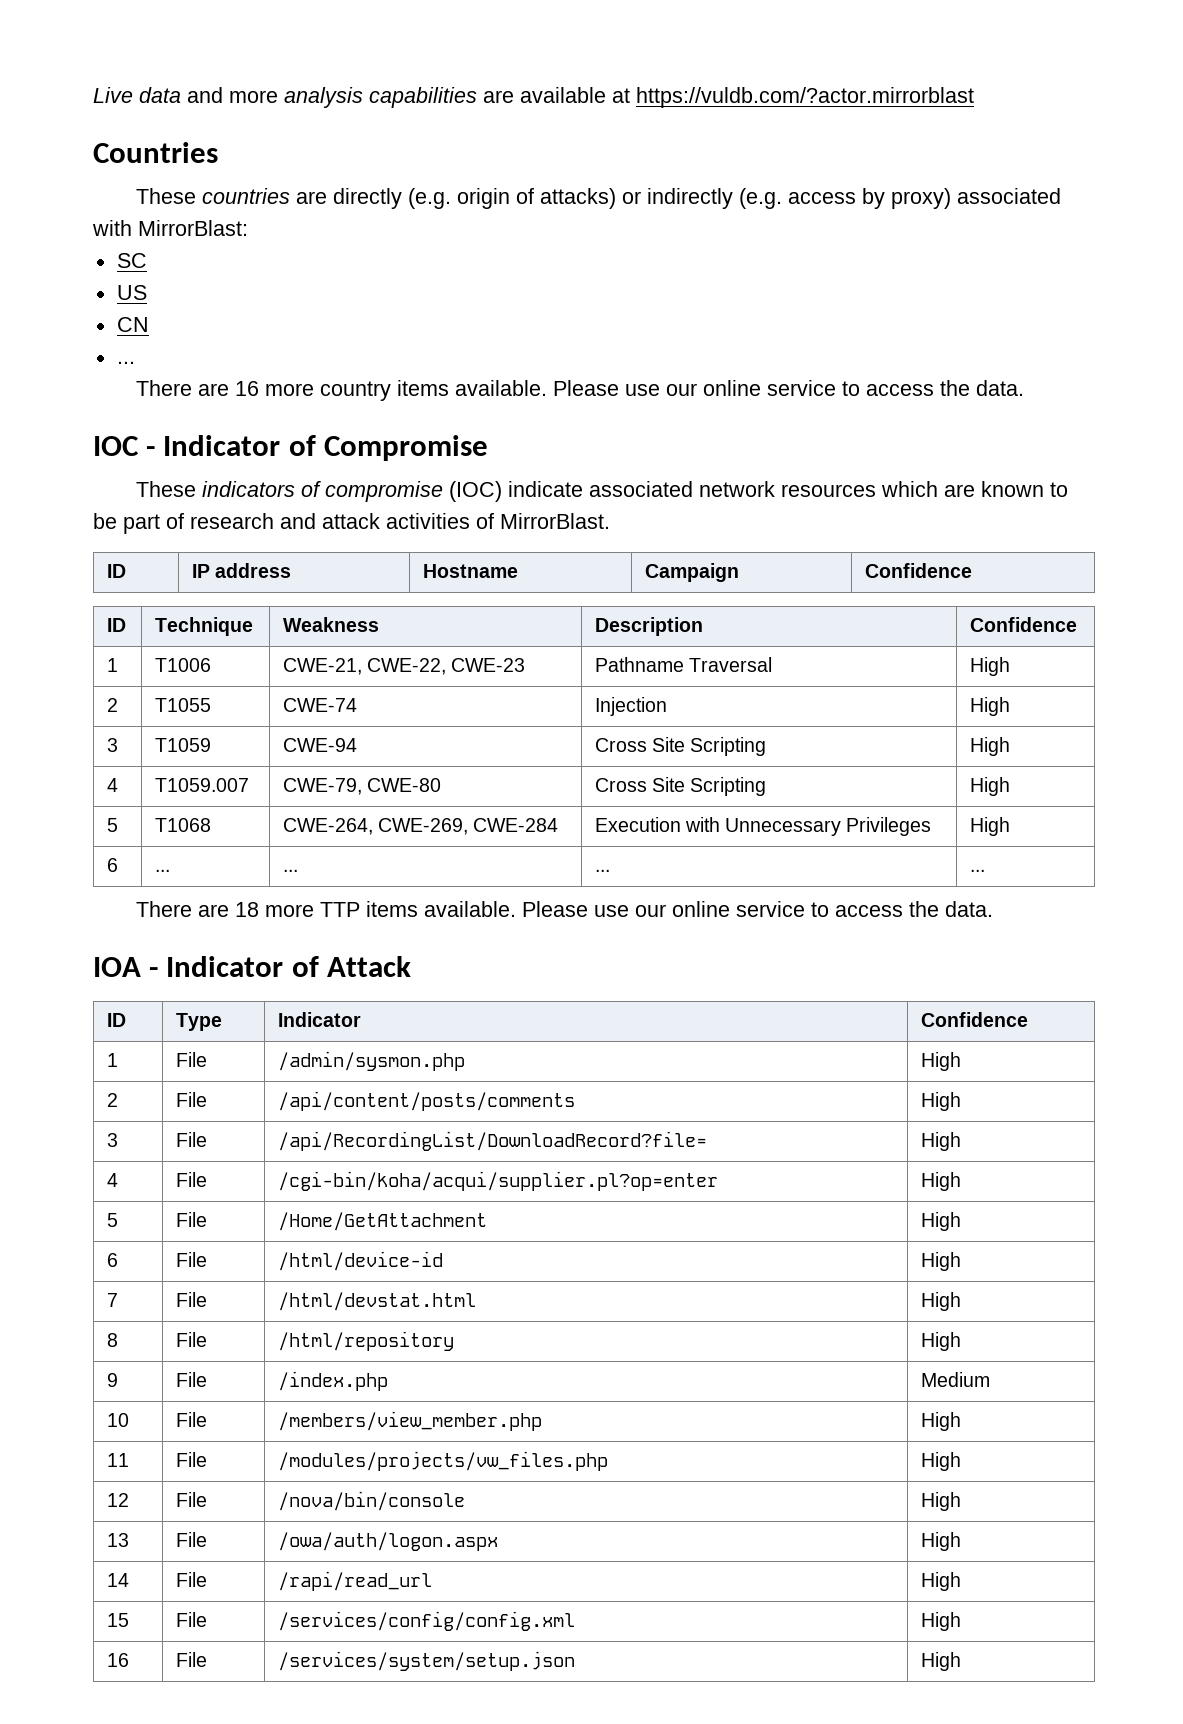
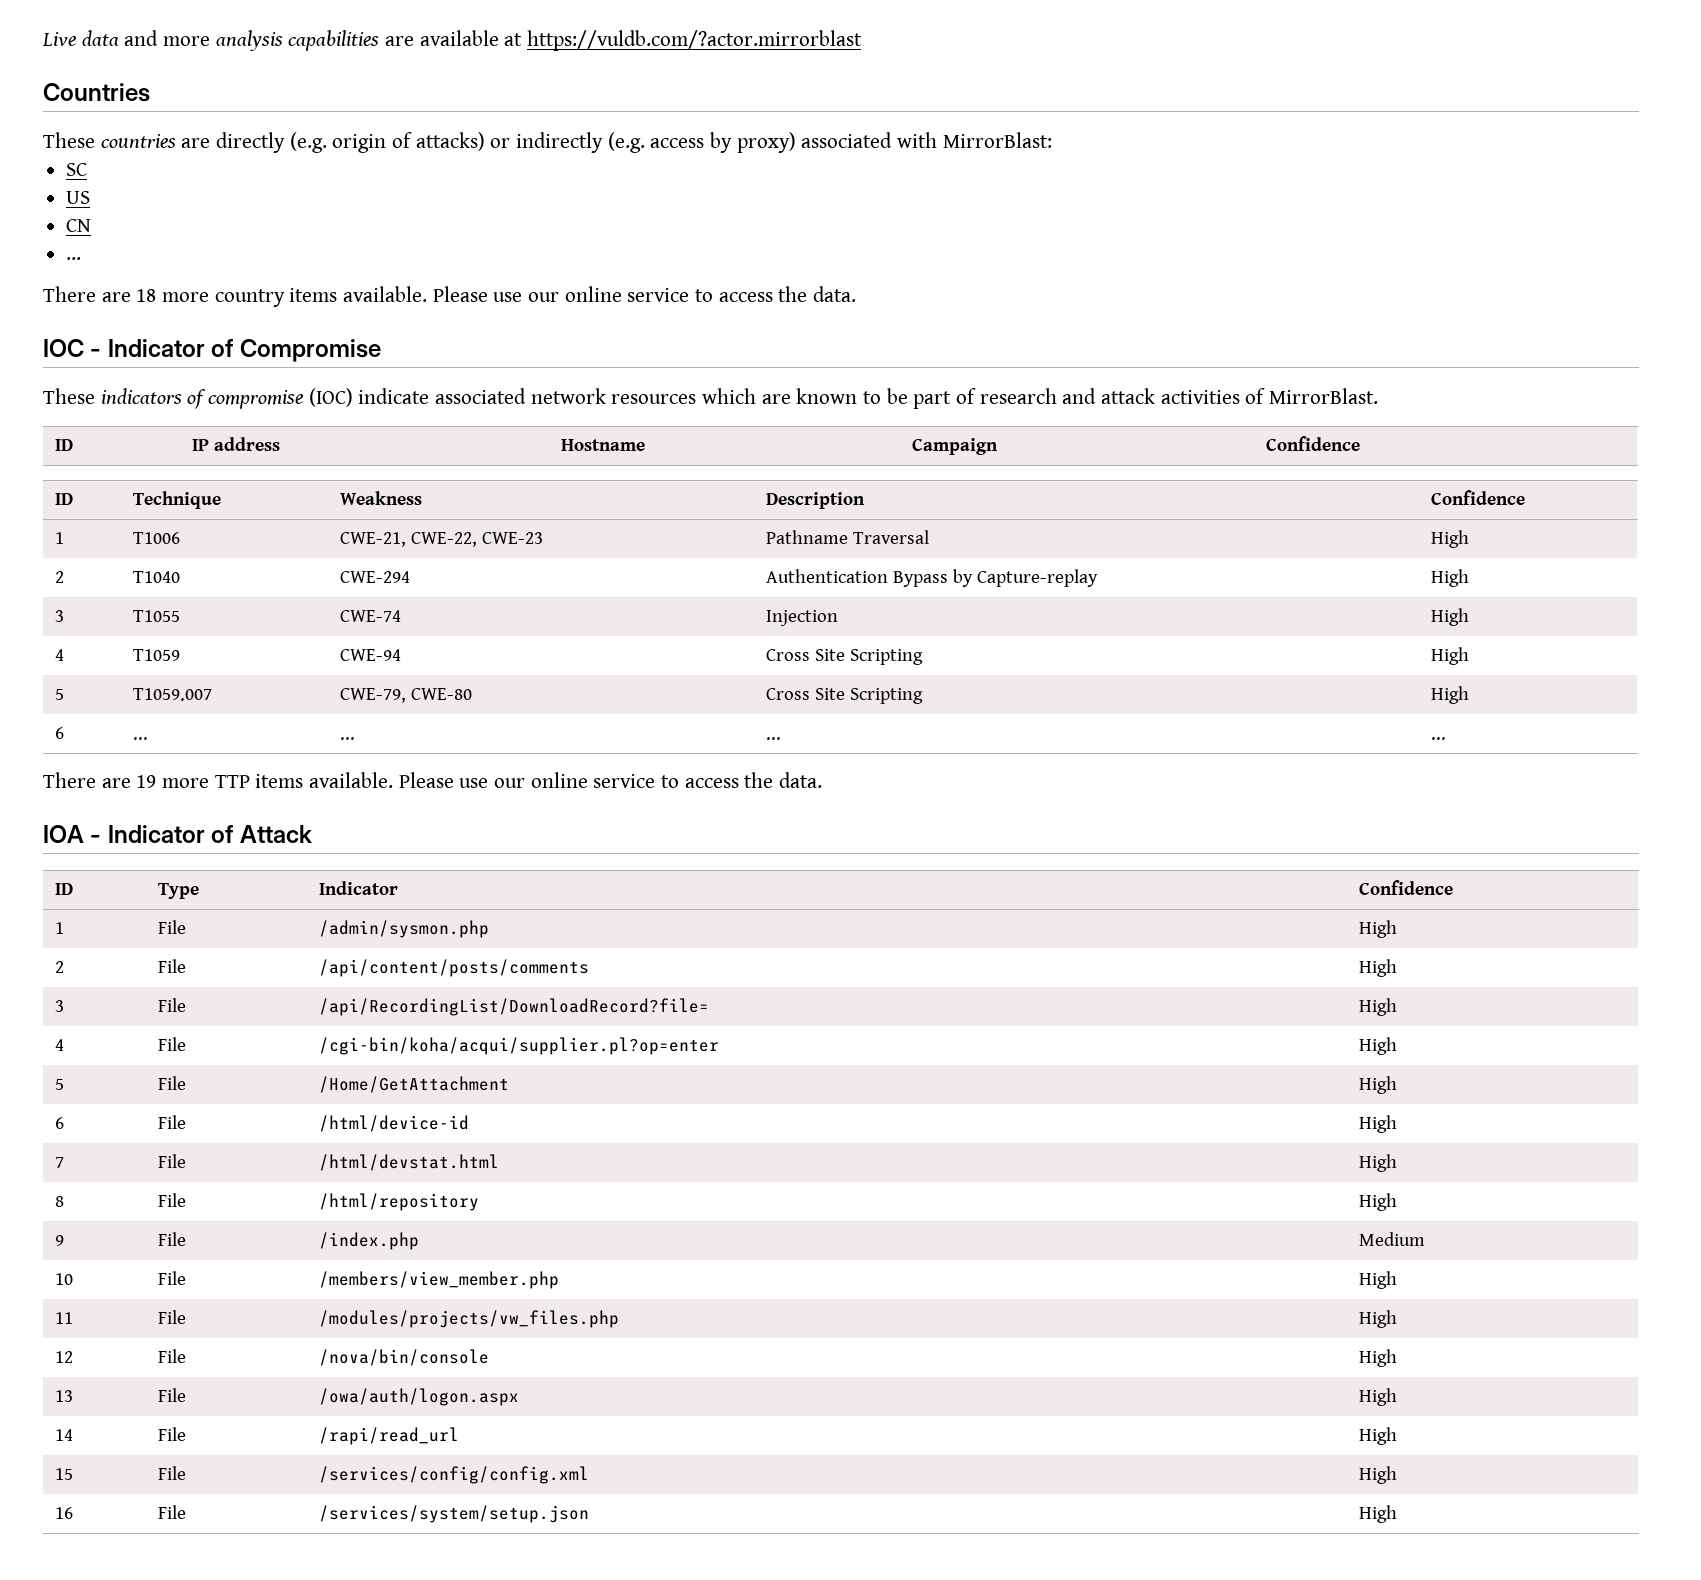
- There are 16 more country items available.
+ There are 18 more country items available.
- 2 | T1055 | CWE-74 | Injection | High
+ 2 | T1040 | CWE-294 | Authentication Bypass by Capture-replay | High
+ 3 | T1055 | CWE-74 | Injection | High
- 3 | T1059 | CWE-94 | Cross Site Scripting | High
+ 4 | T1059 | CWE-94 | Cross Site Scripting | High
- 4 | T1059.007 | CWE-79, CWE-80 | Cross Site Scripting | High
+ 5 | T1059.007 | CWE-79, CWE-80 | Cross Site Scripting | High
- 5 | T1068 | CWE-264, CWE-269, CWE-284 | Execution with Unnecessary Privileges | High
- There are 18 more TTP items available.
+ There are 19 more TTP items available.

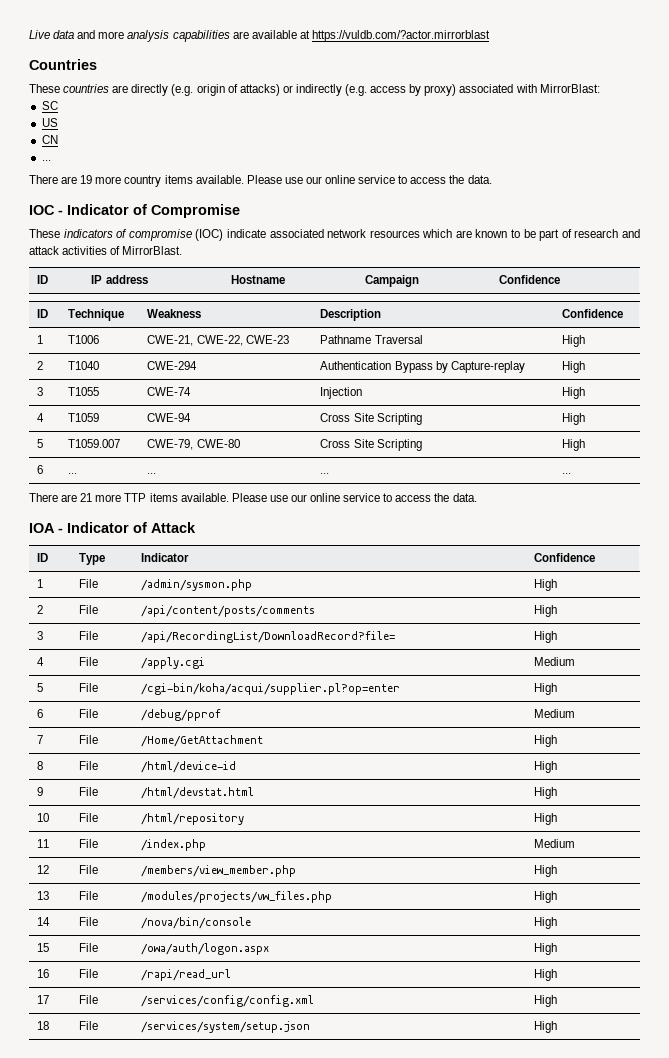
- There are 18 more country items available.
+ There are 19 more country items available.
- There are 19 more TTP items available.
+ There are 21 more TTP items available.
- 4 | File | /cgi-bin/koha/acqui/supplier.pl?op=enter | High
- 5 | File | /Home/GetAttachment | High
+ 4 | File | /apply.cgi | Medium
+ 5 | File | /cgi-bin/koha/acqui/supplier.pl?op=enter | High
+ 6 | File | /debug/pprof | Medium
+ 7 | File | /Home/GetAttachment | High
- 6 | File | /html/device-id | High
+ 8 | File | /html/device-id | High
- 7 | File | /html/devstat.html | High
+ 9 | File | /html/devstat.html | High
- 8 | File | /html/repository | High
+ 10 | File | /html/repository | High
- 9 | File | /index.php | Medium
+ 11 | File | /index.php | Medium
- 10 | File | /members/view_member.php | High
+ 12 | File | /members/view_member.php | High
- 11 | File | /modules/projects/vw_files.php | High
+ 13 | File | /modules/projects/vw_files.php | High
- 12 | File | /nova/bin/console | High
+ 14 | File | /nova/bin/console | High
- 13 | File | /owa/auth/logon.aspx | High
+ 15 | File | /owa/auth/logon.aspx | High
- 14 | File | /rapi/read_url | High
+ 16 | File | /rapi/read_url | High
- 15 | File | /services/config/config.xml | High
+ 17 | File | /services/config/config.xml | High
- 16 | File | /services/system/setup.json | High
+ 18 | File | /services/system/setup.json | High

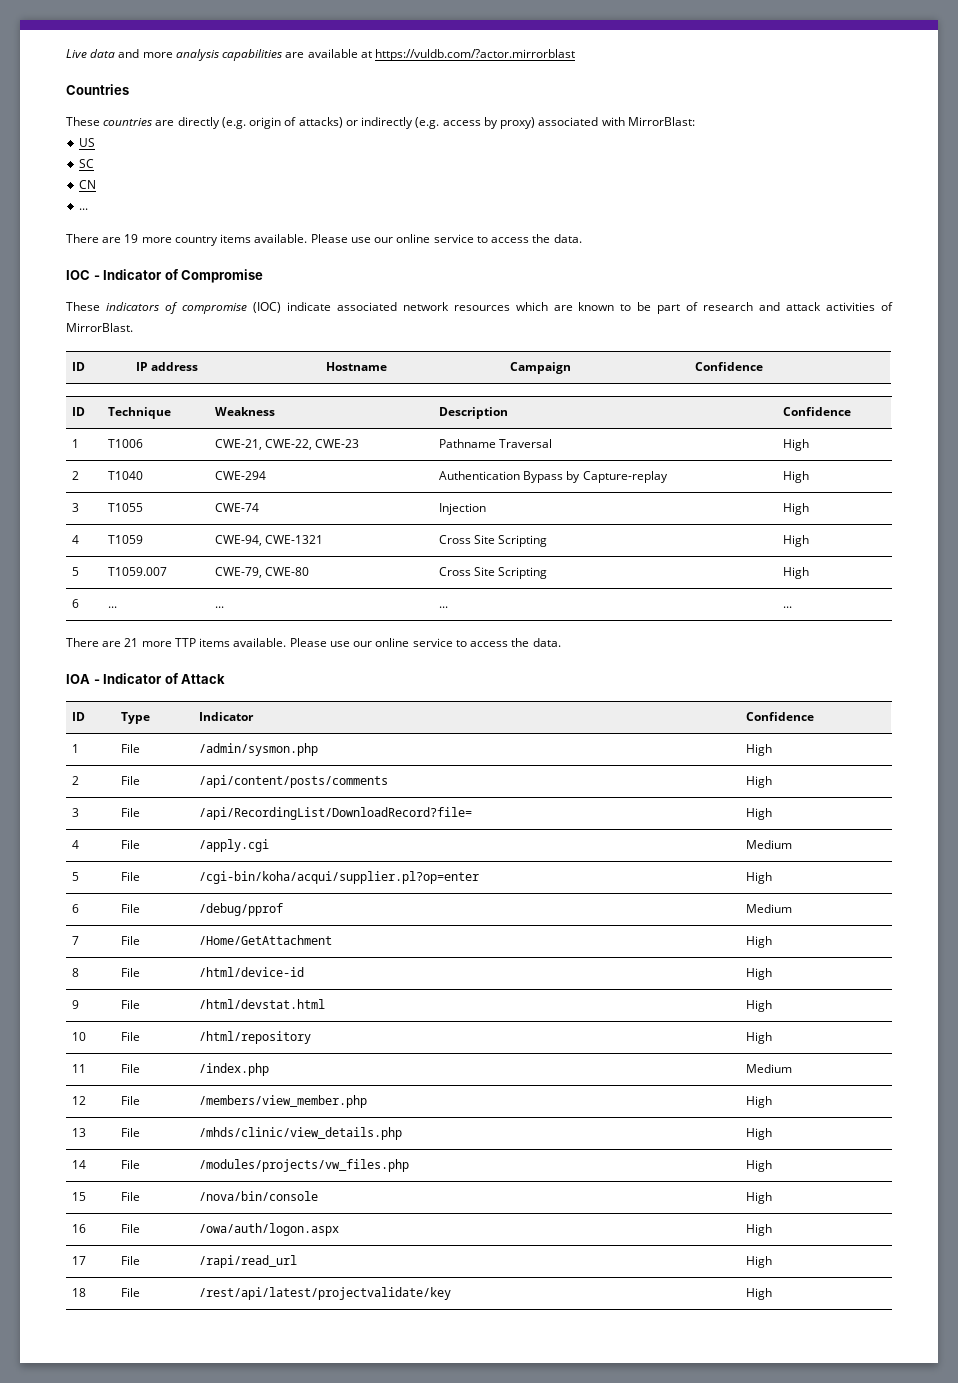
+ US
- US
- 4 | T1059 | CWE-94 | Cross Site Scripting | High
+ 4 | T1059 | CWE-94, CWE-1321 | Cross Site Scripting | High
- 13 | File | /modules/projects/vw_files.php | High
+ 13 | File | /mhds/clinic/view_details.php | High
- 14 | File | /nova/bin/console | High
+ 14 | File | /modules/projects/vw_files.php | High
- 15 | File | /owa/auth/logon.aspx | High
+ 15 | File | /nova/bin/console | High
- 16 | File | /rapi/read_url | High
+ 16 | File | /owa/auth/logon.aspx | High
- 17 | File | /services/config/config.xml | High
+ 17 | File | /rapi/read_url | High
- 18 | File | /services/system/setup.json | High
+ 18 | File | /rest/api/latest/projectvalidate/key | High

